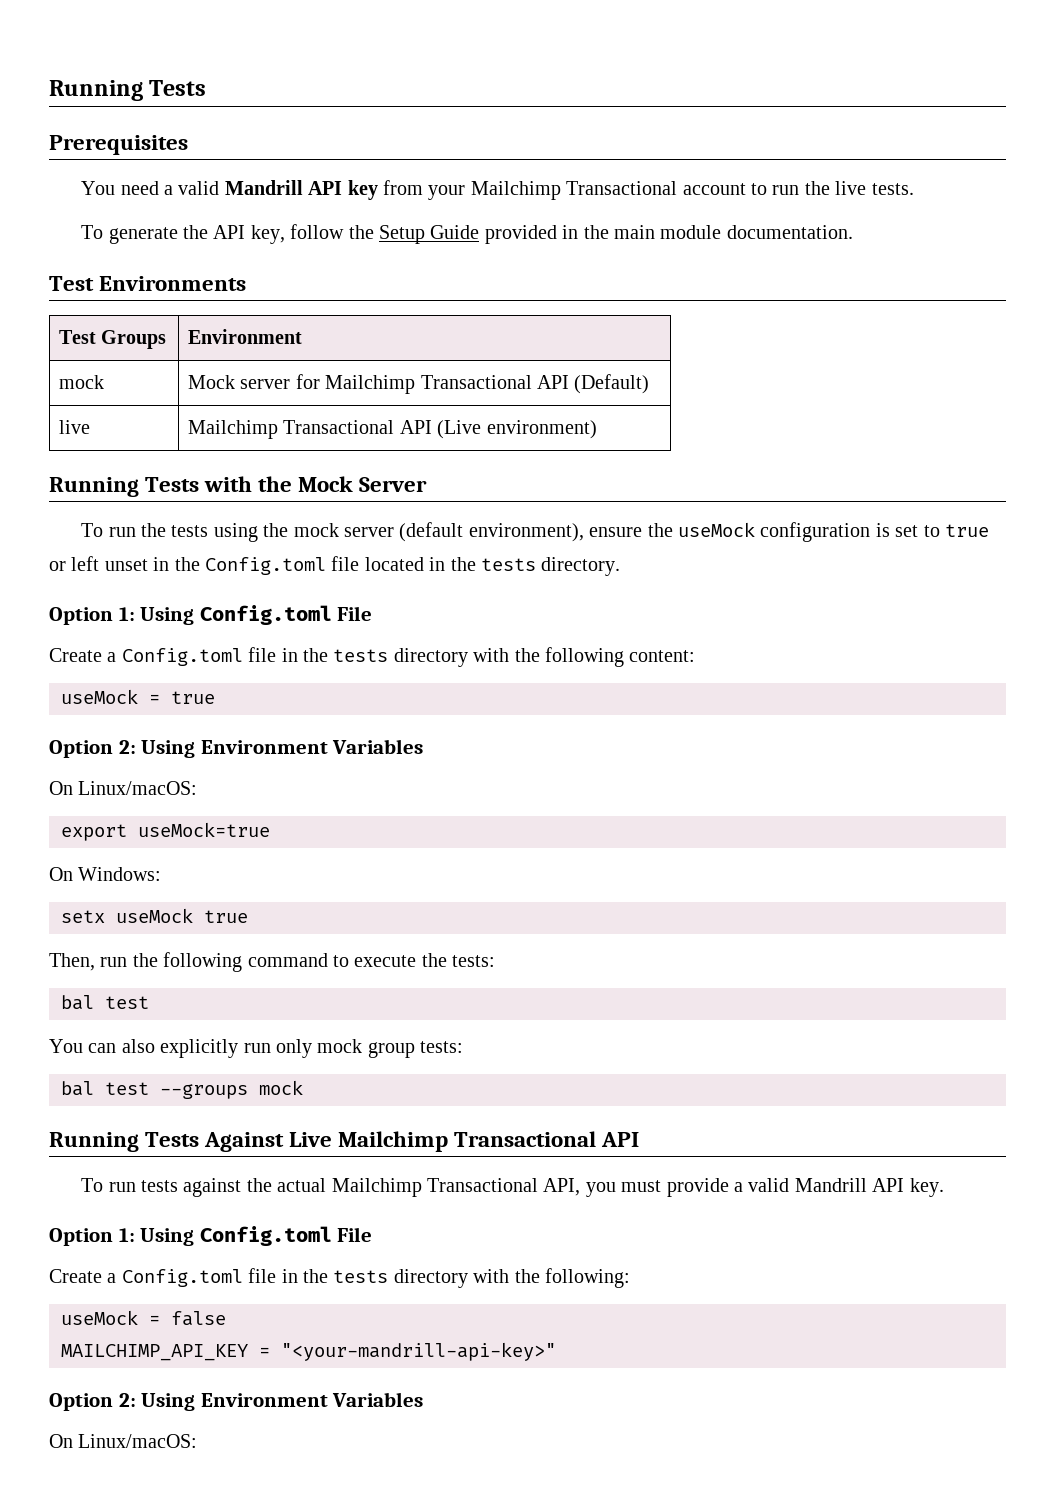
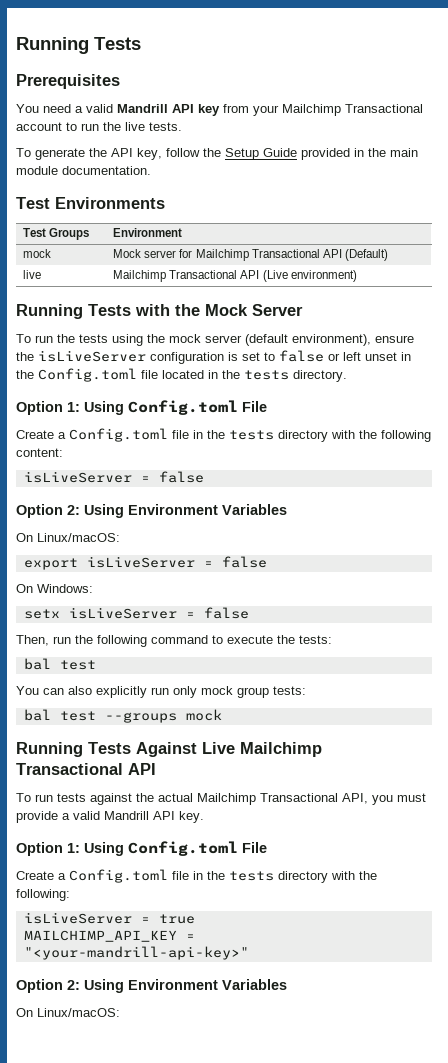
- To run the tests using the mock server (default environment), ensure the useMock configuration is set to true or left unset in the Config.toml file located in the tests directory.
+ To run the tests using the mock server (default environment), ensure the isLiveServer configuration is set to false or left unset in the Config.toml file located in the tests directory.
  Create a Config.toml file in the tests directory with the following content:
- useMock = true
+ isLiveServer = false
- export useMock=true
+ export isLiveServer = false
- setx useMock true
+ setx isLiveServer = false
- useMock = false
+ isLiveServer = true

